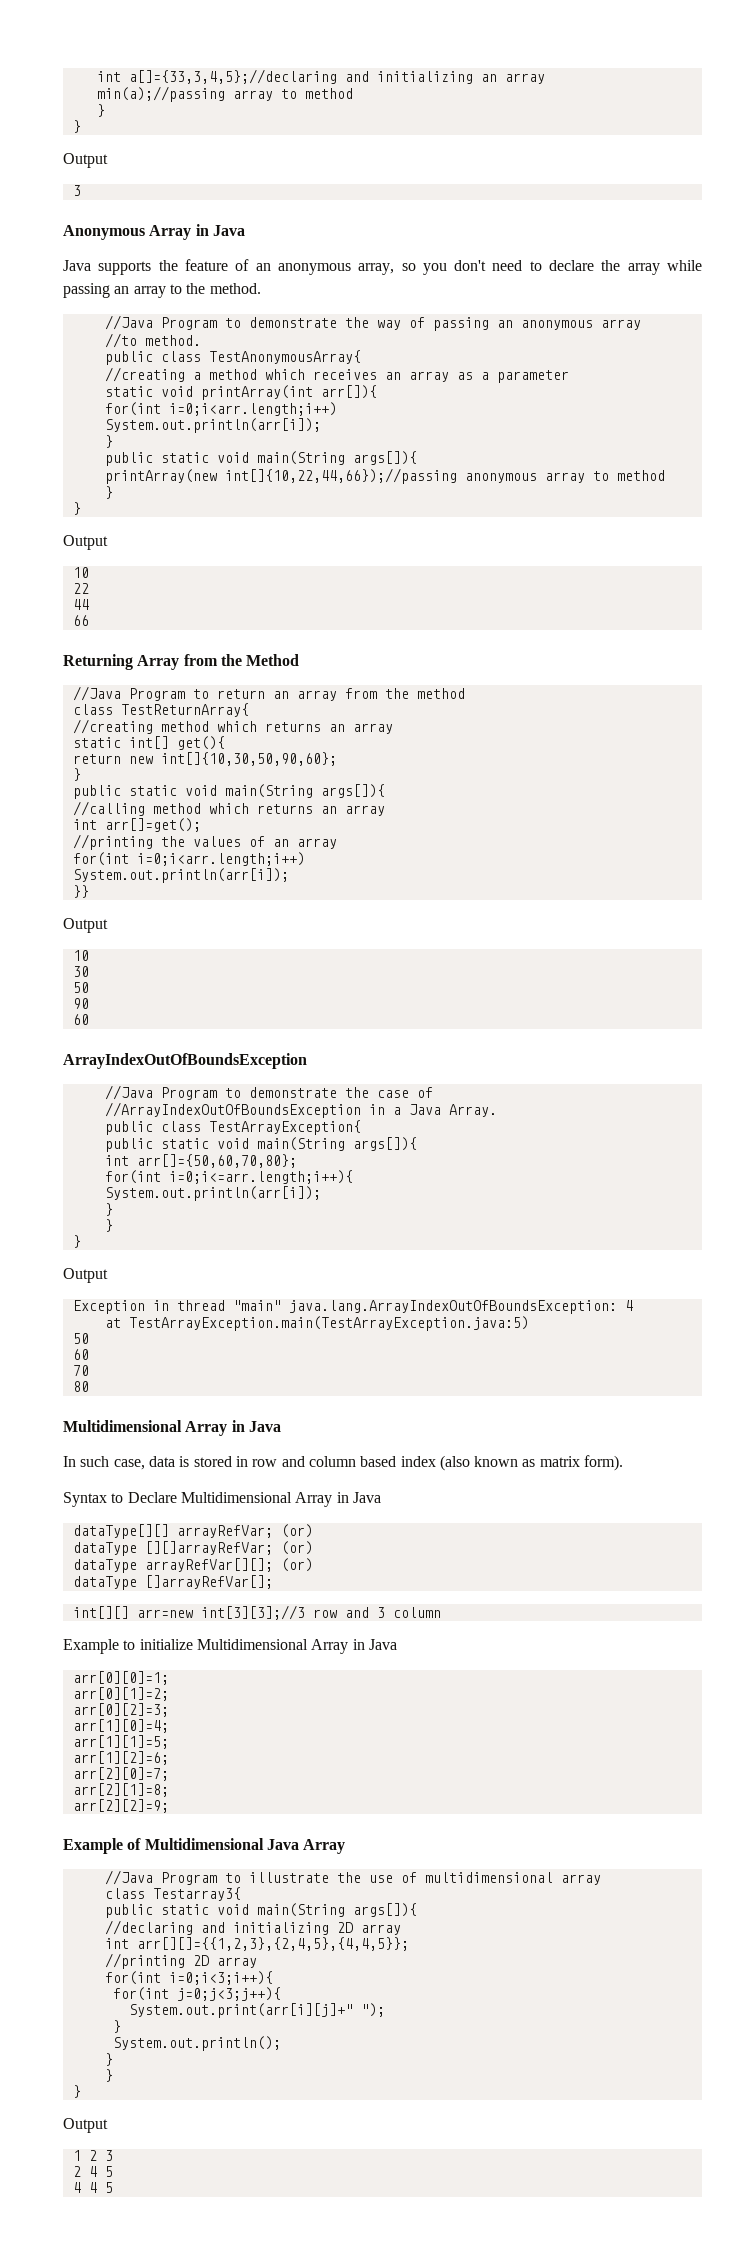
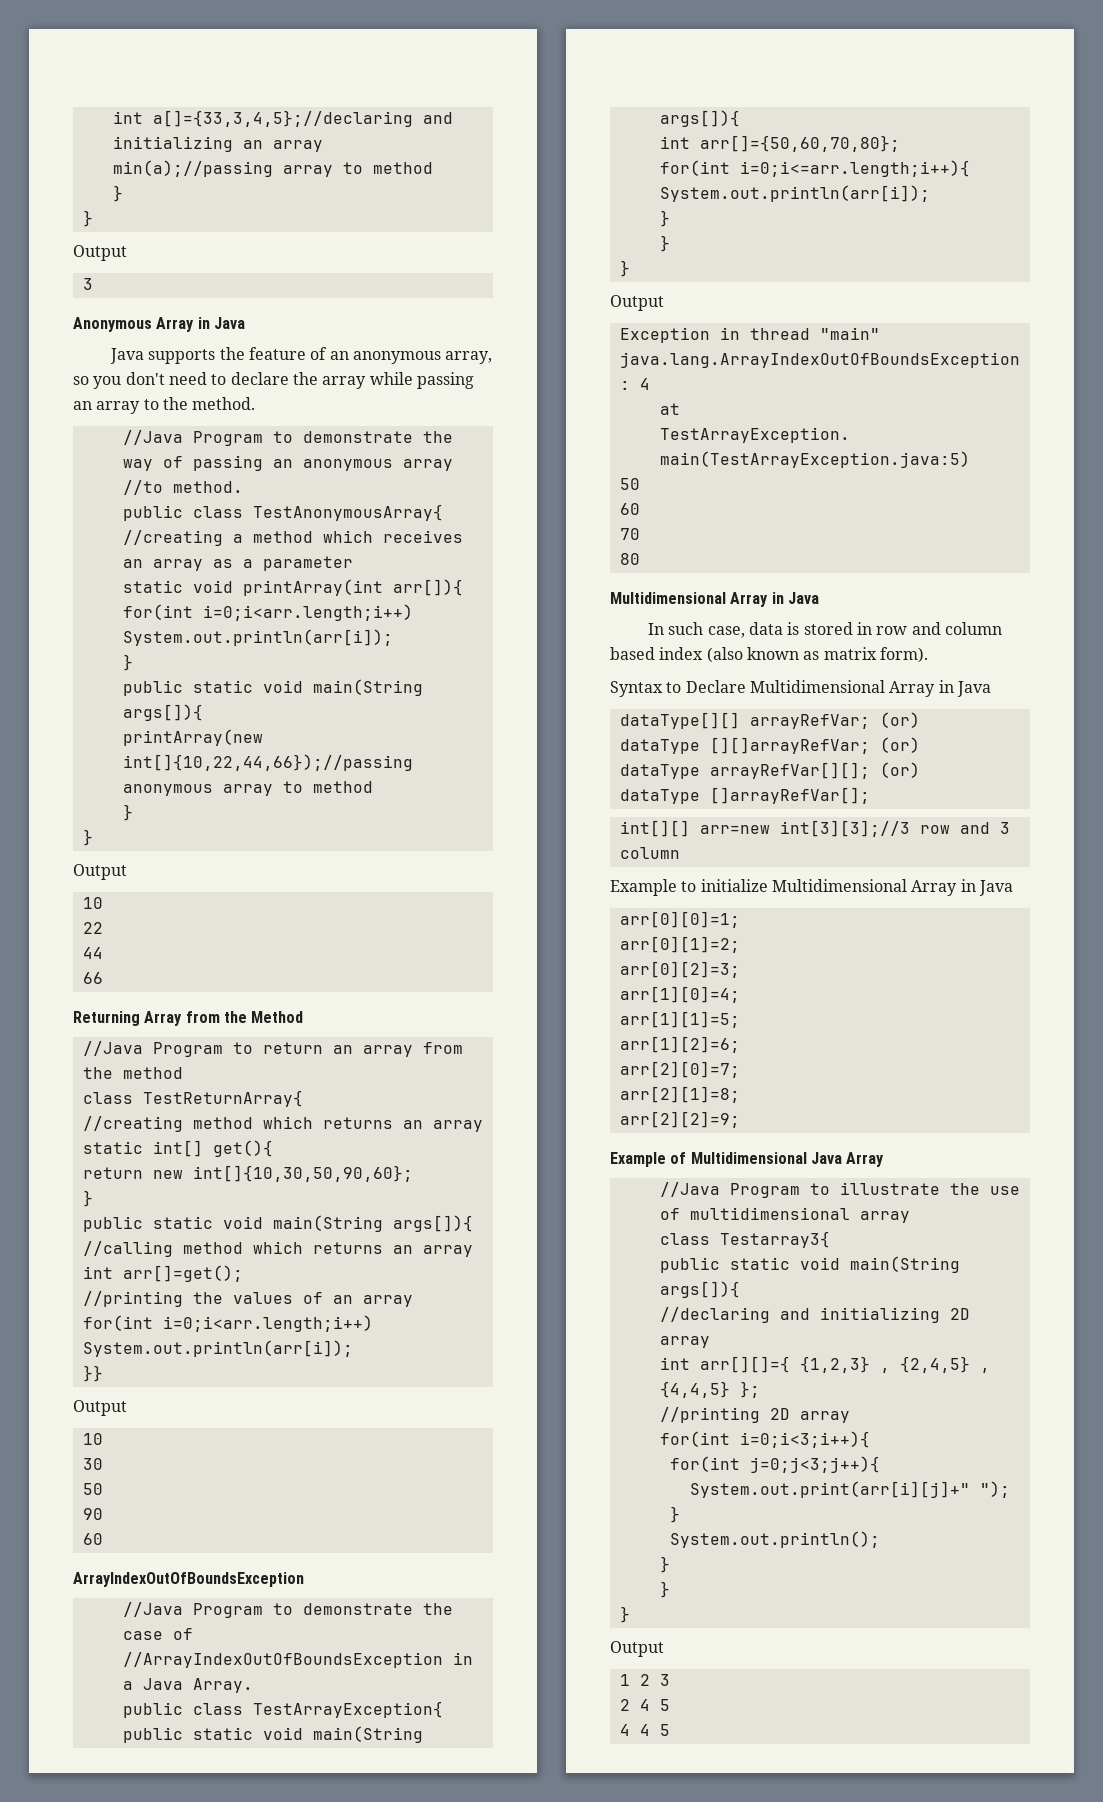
- int arr[][]={{1,2,3},{2,4,5},{4,4,5}};
+ int arr[][]={ {1,2,3} , {2,4,5} , {4,4,5} };

